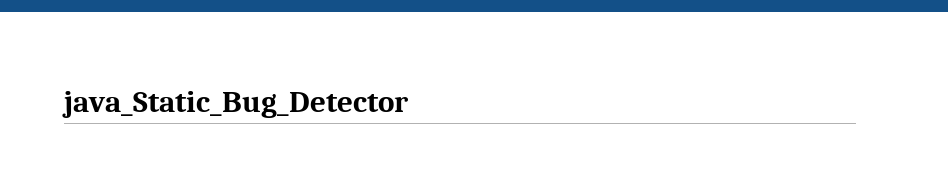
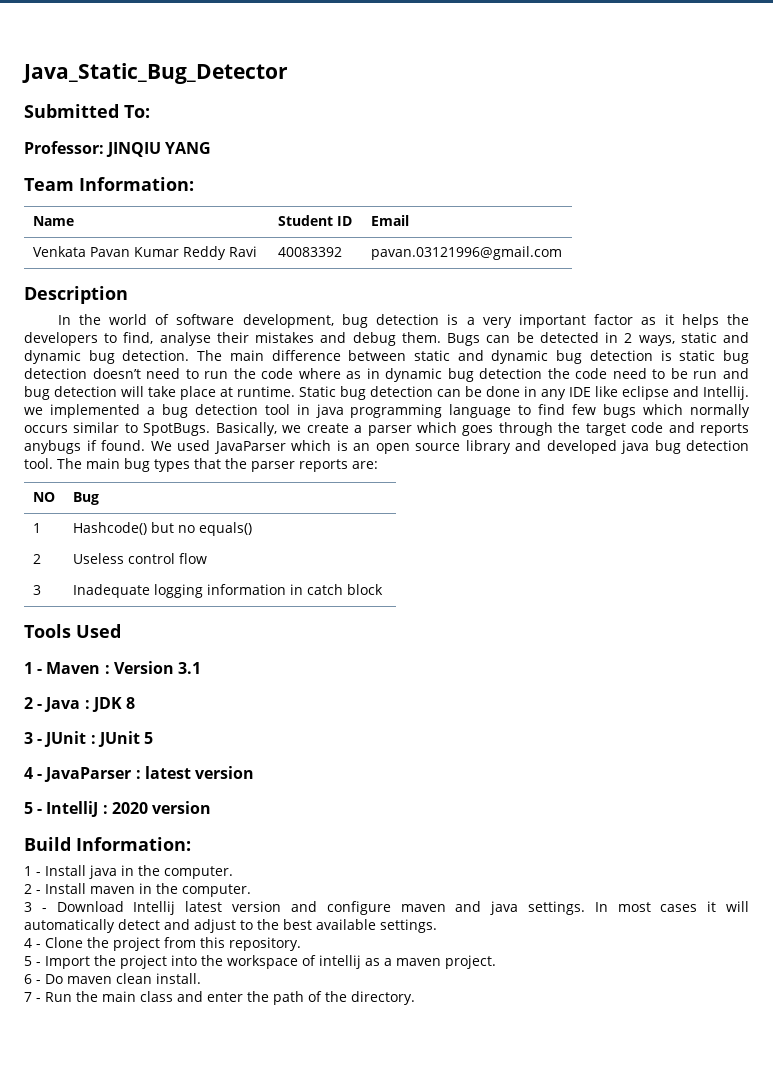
- java_Static_Bug_Detector
+ Java_Static_Bug_Detector
+ Submitted To:
+ Professor: JINQIU YANG
+ Team Information:
+ Name | Student ID | Email
+ Venkata Pavan Kumar Reddy Ravi | 40083392 | pavan.03121996@gmail.com
+ Description
+ In the world of software development, bug detection is a very important factor as it helps the developers to find, analyse their mistakes and debug them. Bugs can be detected in 2 ways, static and dynamic bug detection. The main difference between static and dynamic bug detection is static bug detection doesn’t need to run the code where as in dynamic bug detection the code need to be run and bug detection will take place at runtime. Static bug detection can be done in any IDE like eclipse and Intellij. we implemented a bug detection tool in java programming language to find few bugs which normally occurs similar to SpotBugs. Basically, we create a parser which goes through the target code and reports anybugs if found. We used JavaParser which is an open source library and developed java bug detection tool. The main bug types that the parser reports are:
+ NO | Bug
+ 1 | Hashcode() but no equals()
+ 2 | Useless control flow
+ 3 | Inadequate logging information in catch block
+ Tools Used
+ 1 - Maven : Version 3.1
+ 2 - Java : JDK 8
+ 3 - JUnit : JUnit 5
+ 4 - JavaParser : latest version
+ 5 - IntelliJ : 2020 version
+ Build Information:
+ 1 - Install java in the computer.
+ 2 - Install maven in the computer.
+ 3 - Download Intellij latest version and configure maven and java settings. In most cases it will automatically detect and adjust to the best available settings.
+ 4 - Clone the project from this repository.
+ 5 - Import the project into the workspace of intellij as a maven project.
+ 6 - Do maven clean install.
+ 7 - Run the main class and enter the path of the directory.

